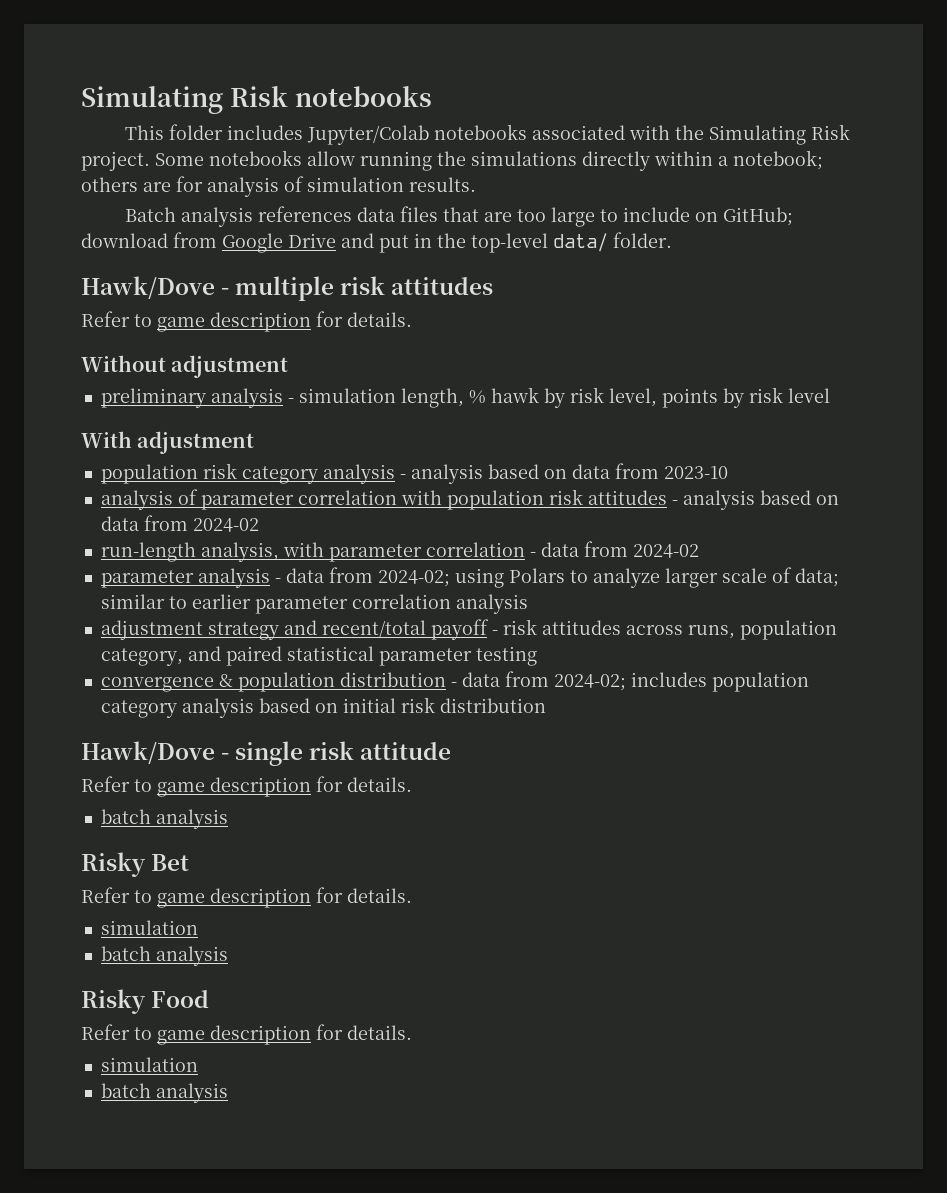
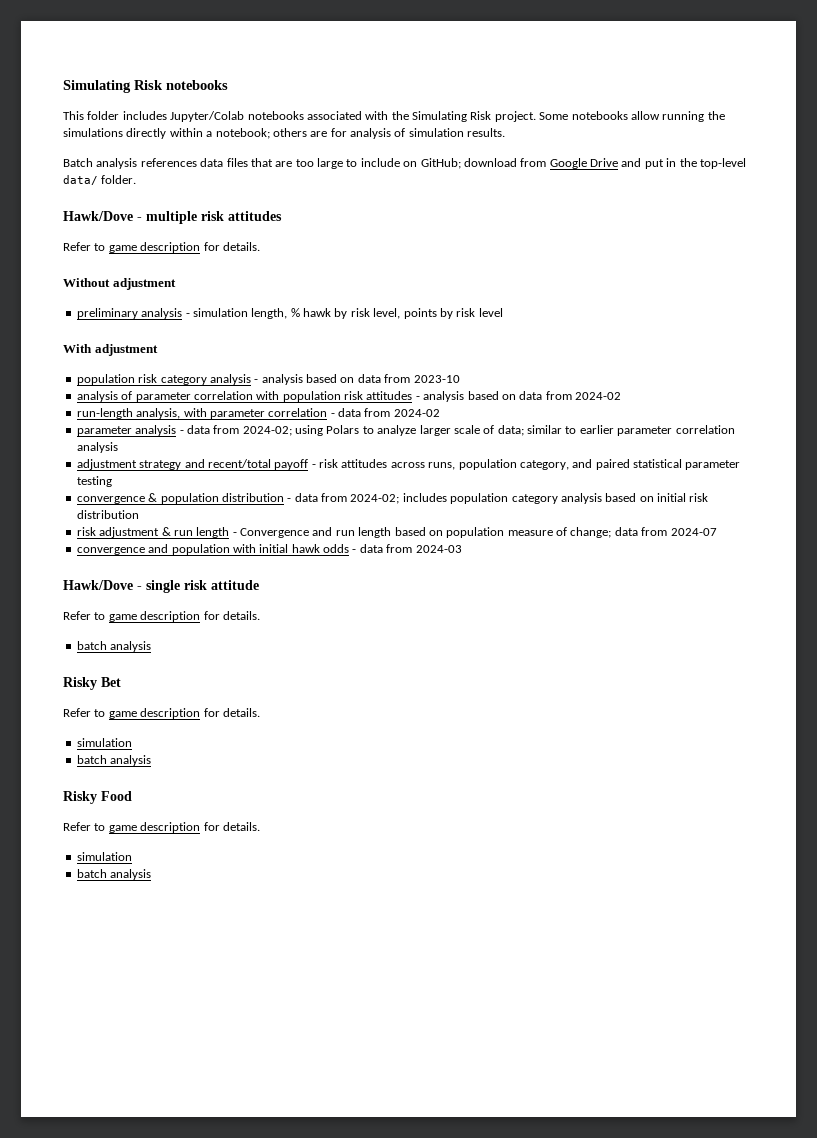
+ risk adjustment & run length - Convergence and run length based on population measure of change; data from 2024-07
+ convergence and population with initial hawk odds - data from 2024-03

